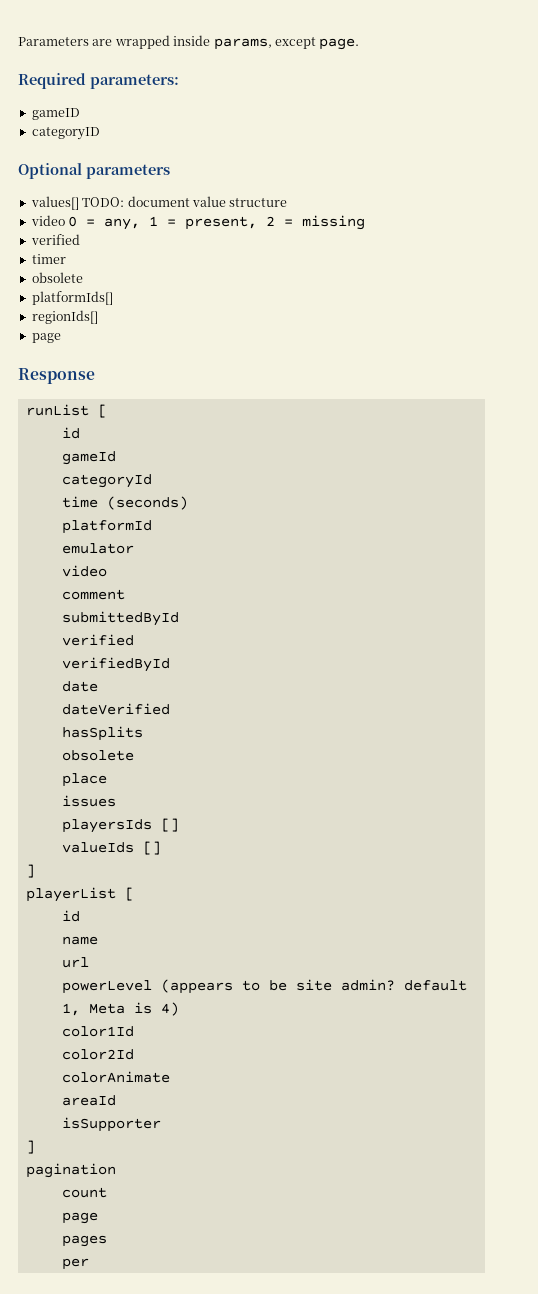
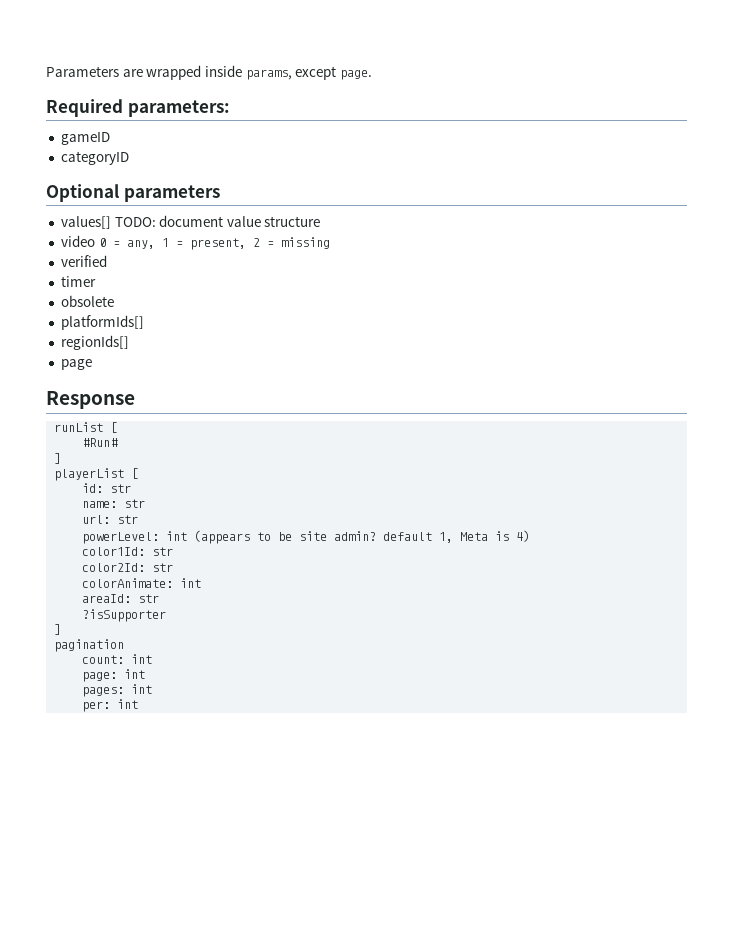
  runList [
- id
- gameId
- categoryId
- time (seconds)
- platformId
- emulator
- video
- comment
- submittedById
- verified
- verifiedById
- date
- dateVerified
- hasSplits
- obsolete
- place
- issues
- playersIds []
- valueIds []
+ #Run#
  ]
  playerList [
- id
- name
- url
- powerLevel (appears to be site admin? default 1, Meta is 4)
+ id: str
+ name: str
+ url: str
+ powerLevel: int (appears to be site admin? default 1, Meta is 4)
- color1Id
- color2Id
- colorAnimate
- areaId
- isSupporter
+ color1Id: str
+ color2Id: str
+ colorAnimate: int
+ areaId: str
+ ?isSupporter
  ]
  pagination
- count
- page
- pages
- per
+ count: int
+ page: int
+ pages: int
+ per: int

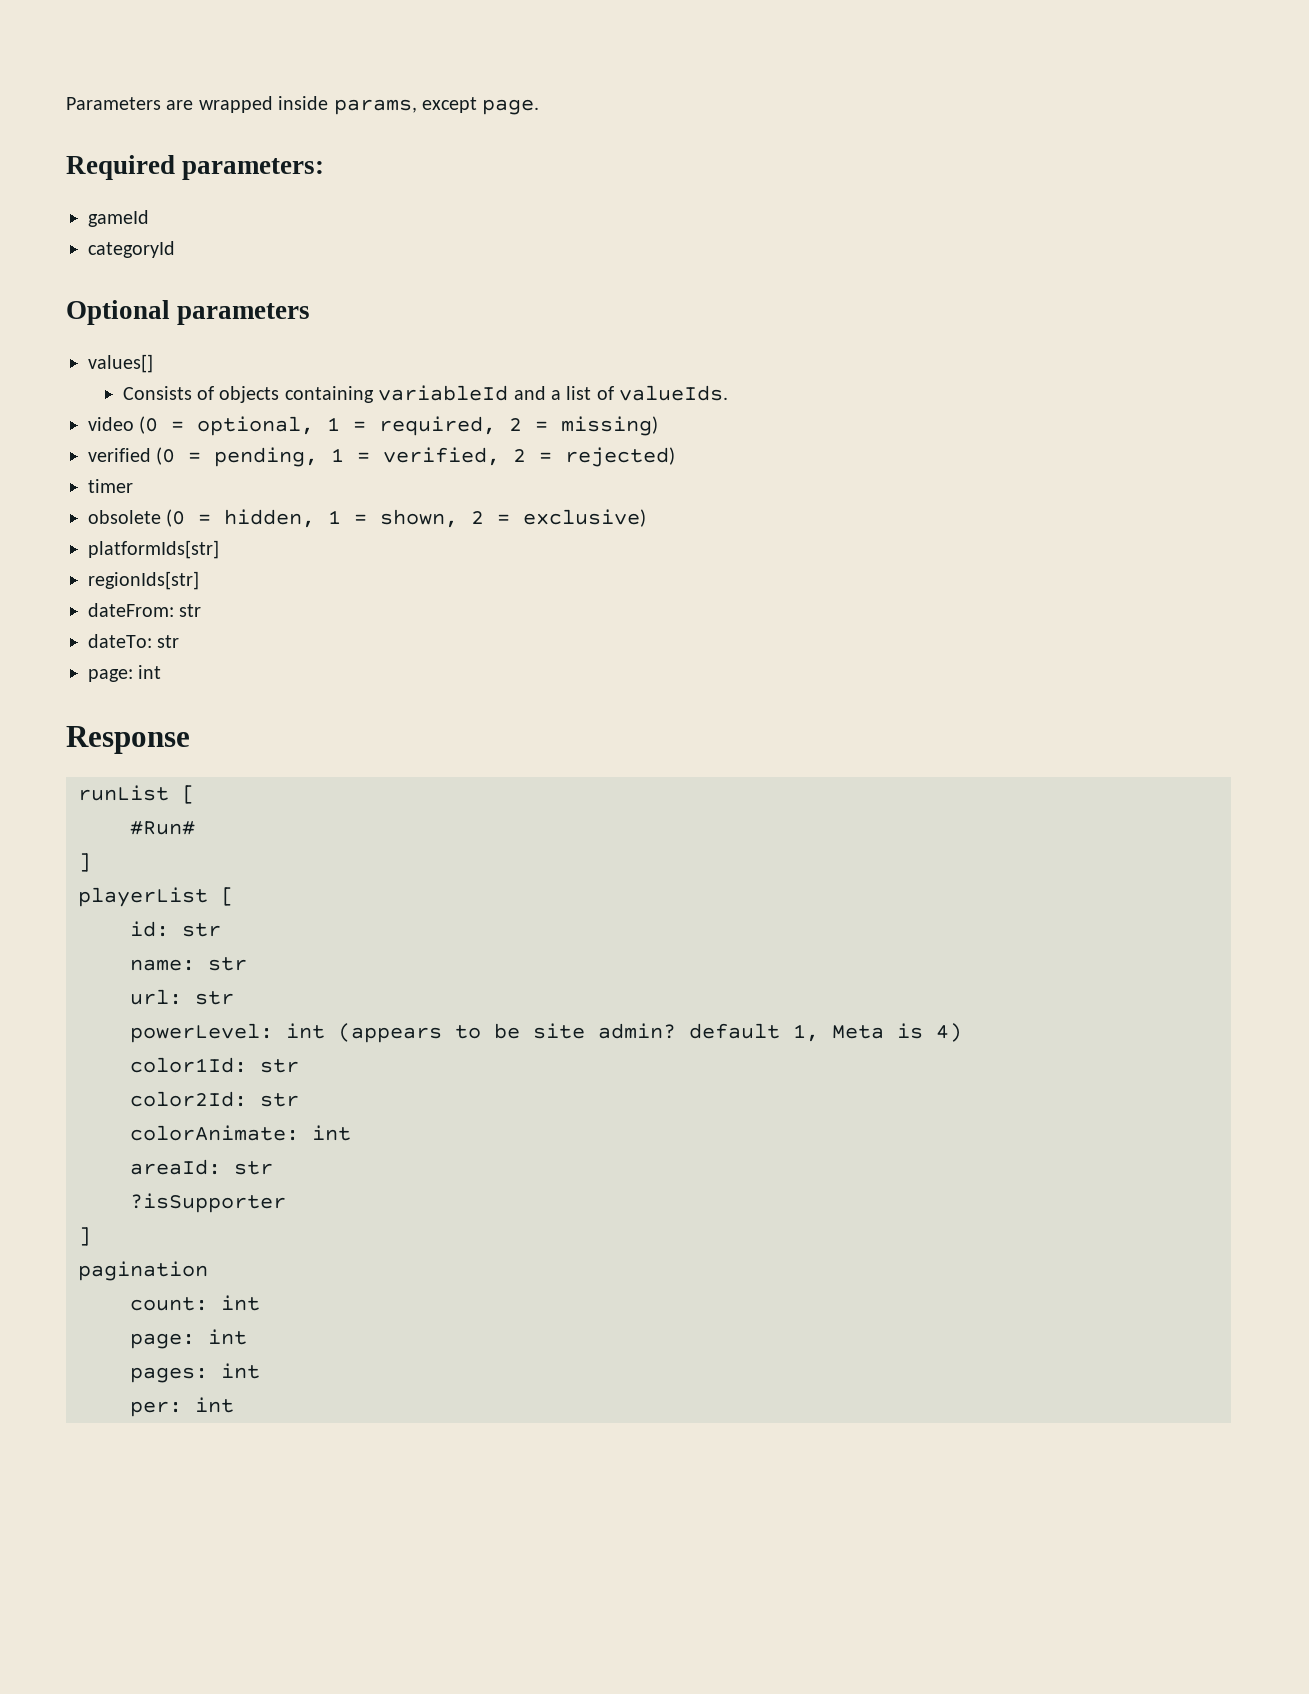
- gameID
- categoryID
+ gameId
+ categoryId
- values[] TODO: document value structure
- video 0 = any, 1 = present, 2 = missing
+ values[]
+ Consists of objects containing variableId and a list of valueIds.
+ video (0 = optional, 1 = required, 2 = missing)
- verified
+ verified (0 = pending, 1 = verified, 2 = rejected)
  timer
- obsolete
- platformIds[]
- regionIds[]
- page
+ obsolete (0 = hidden, 1 = shown, 2 = exclusive)
+ platformIds[str]
+ regionIds[str]
+ dateFrom: str
+ dateTo: str
+ page: int

